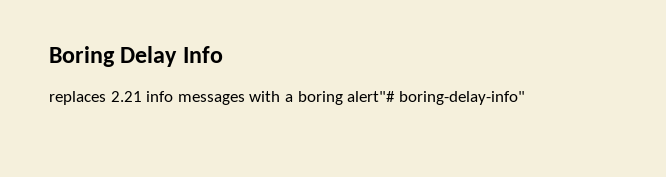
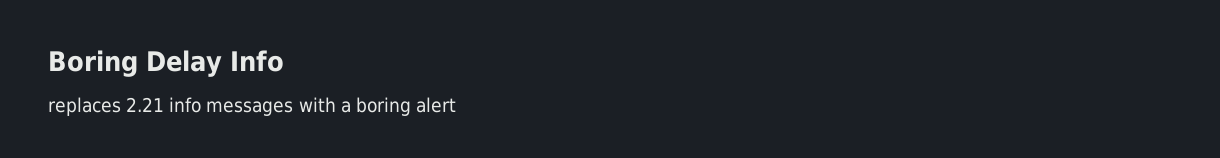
- replaces 2.21 info messages with a boring alert"# boring-delay-info"
+ replaces 2.21 info messages with a boring alert

